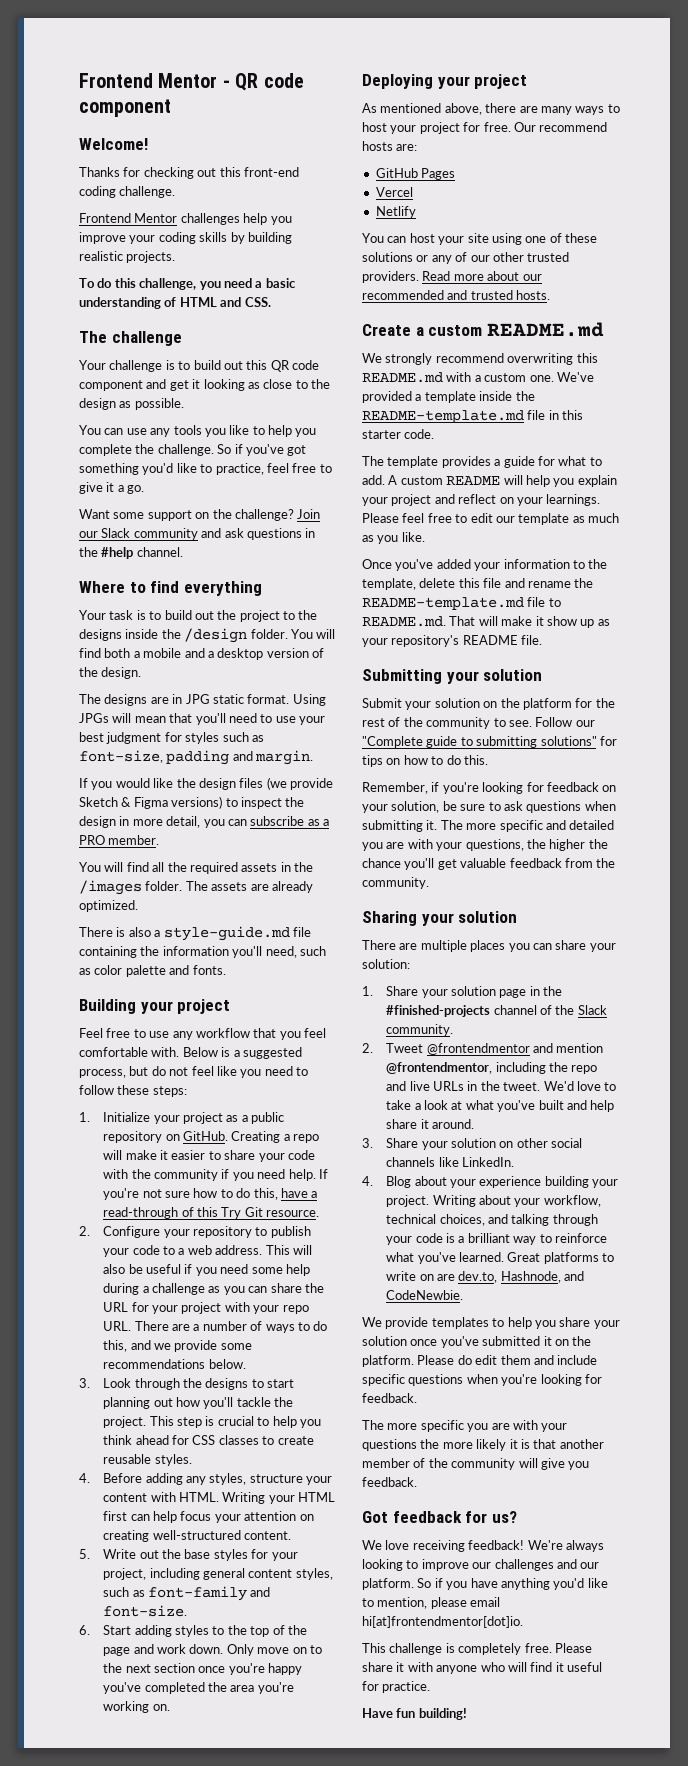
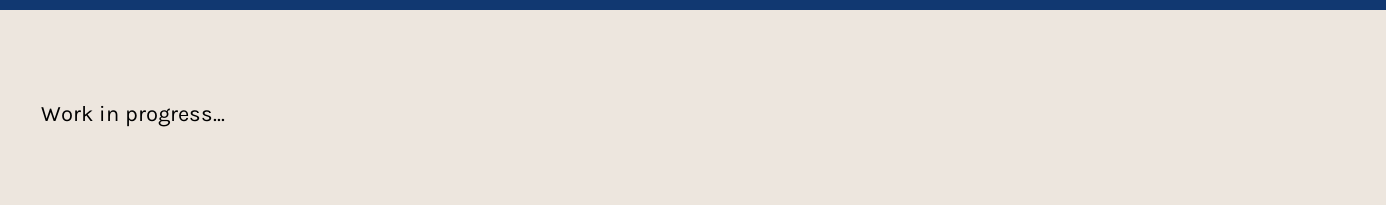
- Frontend Mentor - QR code component
- Welcome!
- Thanks for checking out this front-end coding challenge.
- Frontend Mentor challenges help you improve your coding skills by building realistic projects.
- To do this challenge, you need a basic understanding of HTML and CSS.
- The challenge
- Your challenge is to build out this QR code component and get it looking as close to the design as possible.
- You can use any tools you like to help you complete the challenge. So if you've got something you'd like to practice, feel free to give it a go.
- Want some support on the challenge? Join our Slack community and ask questions in the #help channel.
- Where to find everything
- Your task is to build out the project to the designs inside the /design folder. You will find both a mobile and a desktop version of the design.
- The designs are in JPG static format. Using JPGs will mean that you'll need to use your best judgment for styles such as font-size, padding and margin.
- If you would like the design files (we provide Sketch & Figma versions) to inspect the design in more detail, you can subscribe as a PRO member.
- You will find all the required assets in the /images folder. The assets are already optimized.
- There is also a style-guide.md file containing the information you'll need, such as color palette and fonts.
- Building your project
- Feel free to use any workflow that you feel comfortable with. Below is a suggested process, but do not feel like you need to follow these steps:
- 1. Initialize your project as a public repository on GitHub. Creating a repo will make it easier to share your code with the community if you need help. If you're not sure how to do this, have a read-through of this Try Git resource.
- 2. Configure your repository to publish your code to a web address. This will also be useful if you need some help during a challenge as you can share the URL for your project with your repo URL. There are a number of ways to do this, and we provide some recommendations below.
- 3. Look through the designs to start planning out how you'll tackle the project. This step is crucial to help you think ahead for CSS classes to create reusable styles.
- 4. Before adding any styles, structure your content with HTML. Writing your HTML first can help focus your attention on creating well-structured content.
- 5. Write out the base styles for your project, including general content styles, such as font-family and font-size.
- 6. Start adding styles to the top of the page and work down. Only move on to the next section once you're happy you've completed the area you're working on.
- Deploying your project
- As mentioned above, there are many ways to host your project for free. Our recommend hosts are:
- GitHub Pages
- Vercel
- Netlify
- You can host your site using one of these solutions or any of our other trusted providers. Read more about our recommended and trusted hosts.
- Create a custom README.md
- We strongly recommend overwriting this README.md with a custom one. We've provided a template inside the README-template.md file in this starter code.
- The template provides a guide for what to add. A custom README will help you explain your project and reflect on your learnings. Please feel free to edit our template as much as you like.
- Once you've added your information to the template, delete this file and rename the README-template.md file to README.md. That will make it show up as your repository's README file.
- Submitting your solution
- Submit your solution on the platform for the rest of the community to see. Follow our "Complete guide to submitting solutions" for tips on how to do this.
- Remember, if you're looking for feedback on your solution, be sure to ask questions when submitting it. The more specific and detailed you are with your questions, the higher the chance you'll get valuable feedback from the community.
- Sharing your solution
- There are multiple places you can share your solution:
- 1. Share your solution page in the #finished-projects channel of the Slack community.
- 2. Tweet @frontendmentor and mention @frontendmentor, including the repo and live URLs in the tweet. We'd love to take a look at what you've built and help share it around.
- 3. Share your solution on other social channels like LinkedIn.
- 4. Blog about your experience building your project. Writing about your workflow, technical choices, and talking through your code is a brilliant way to reinforce what you've learned. Great platforms to write on are dev.to, Hashnode, and CodeNewbie.
- We provide templates to help you share your solution once you've submitted it on the platform. Please do edit them and include specific questions when you're looking for feedback.
- The more specific you are with your questions the more likely it is that another member of the community will give you feedback.
- Got feedback for us?
- We love receiving feedback! We're always looking to improve our challenges and our platform. So if you have anything you'd like to mention, please email hi[at]frontendmentor[dot]io.
- This challenge is completely free. Please share it with anyone who will find it useful for practice.
- Have fun building!
+ Work in progress...

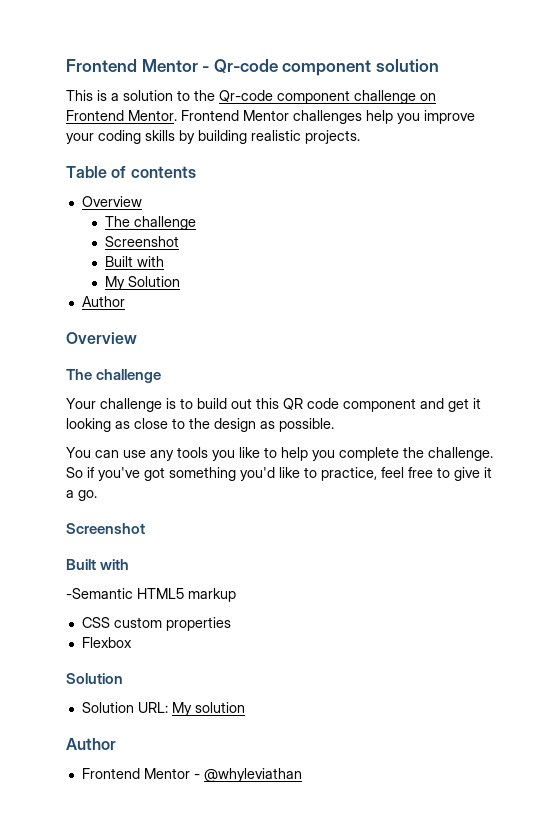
- Work in progress...
+ Frontend Mentor - Qr-code component solution
+ This is a solution to the Qr-code component challenge on Frontend Mentor. Frontend Mentor challenges help you improve your coding skills by building realistic projects.
+ Table of contents
+ Overview
+ The challenge
+ Screenshot
+ Built with
+ My Solution
+ Author
+ Overview
+ The challenge
+ Your challenge is to build out this QR code component and get it looking as close to the design as possible.
+ You can use any tools you like to help you complete the challenge. So if you've got something you'd like to practice, feel free to give it a go.
+ Screenshot
+ Built with
+ -Semantic HTML5 markup
+ CSS custom properties
+ Flexbox
+ Solution
+ Solution URL: My solution
+ Author
+ Frontend Mentor - @whyleviathan

